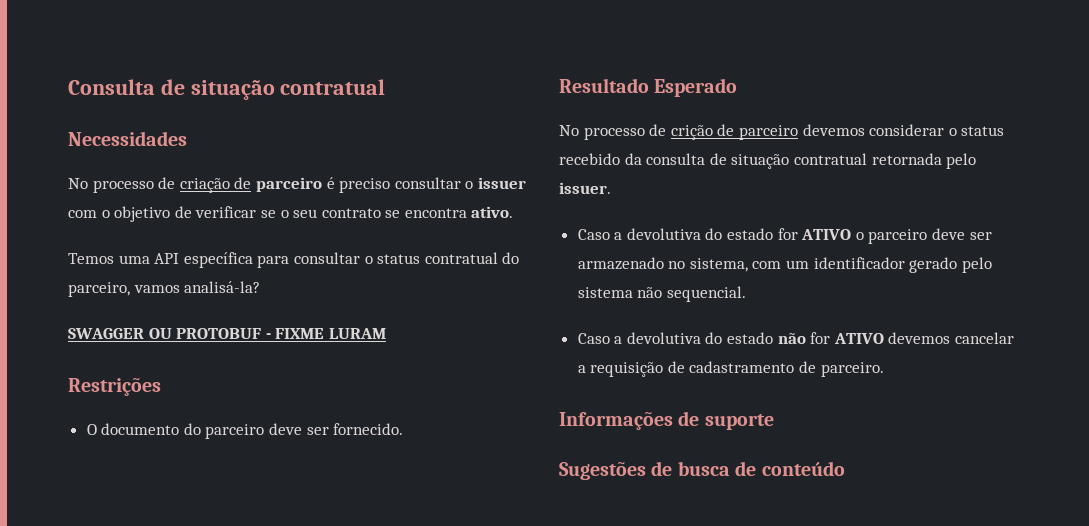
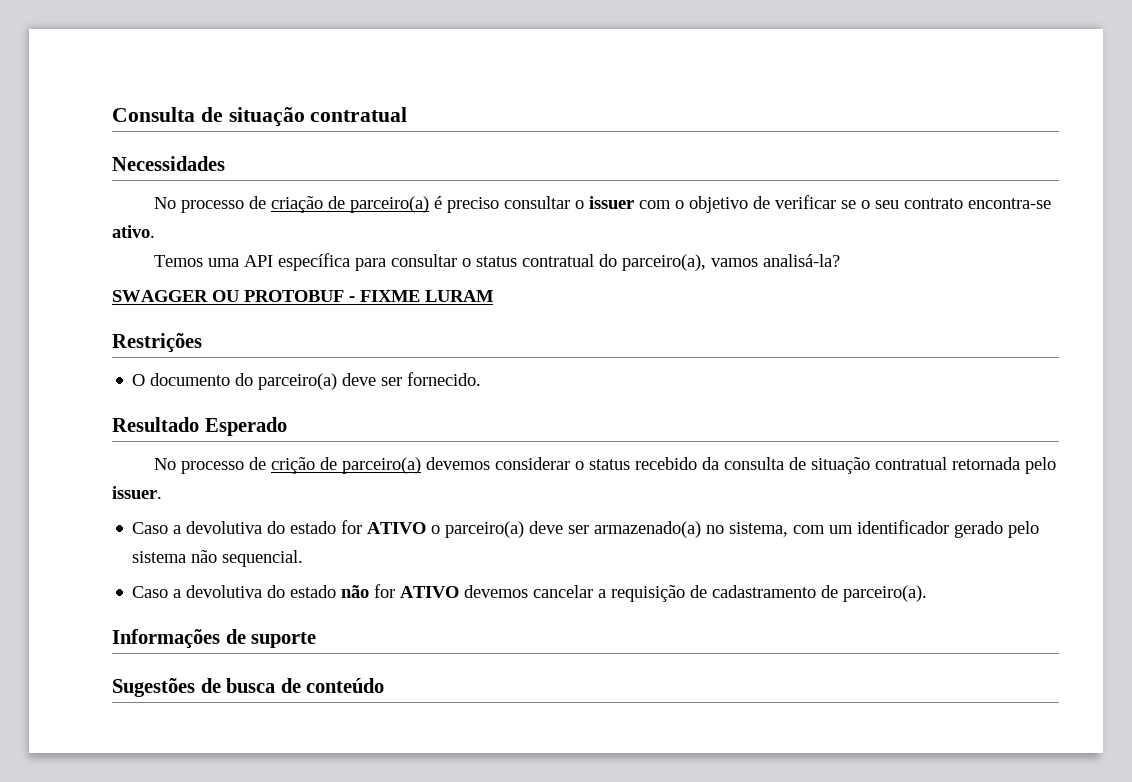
- No processo de criação de parceiro é preciso consultar o issuer com o objetivo de verificar se o seu contrato se encontra ativo.
+ No processo de criação de parceiro(a) é preciso consultar o issuer com o objetivo de verificar se o seu contrato encontra-se ativo.
- Temos uma API específica para consultar o status contratual do parceiro, vamos analisá-la?
+ Temos uma API específica para consultar o status contratual do parceiro(a), vamos analisá-la?
- O documento do parceiro deve ser fornecido.
+ O documento do parceiro(a) deve ser fornecido.
- No processo de crição de parceiro devemos considerar o status recebido da consulta de situação contratual retornada pelo issuer.
+ No processo de crição de parceiro(a) devemos considerar o status recebido da consulta de situação contratual retornada pelo issuer.
- Caso a devolutiva do estado for ATIVO o parceiro deve ser armazenado no sistema, com um identificador gerado pelo sistema não sequencial.
+ Caso a devolutiva do estado for ATIVO o parceiro(a) deve ser armazenado(a) no sistema, com um identificador gerado pelo sistema não sequencial.
- Caso a devolutiva do estado não for ATIVO devemos cancelar a requisição de cadastramento de parceiro.
+ Caso a devolutiva do estado não for ATIVO devemos cancelar a requisição de cadastramento de parceiro(a).

